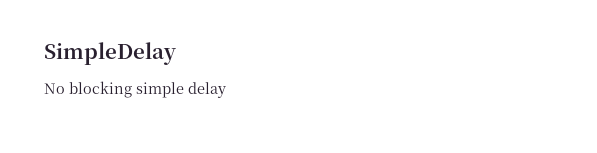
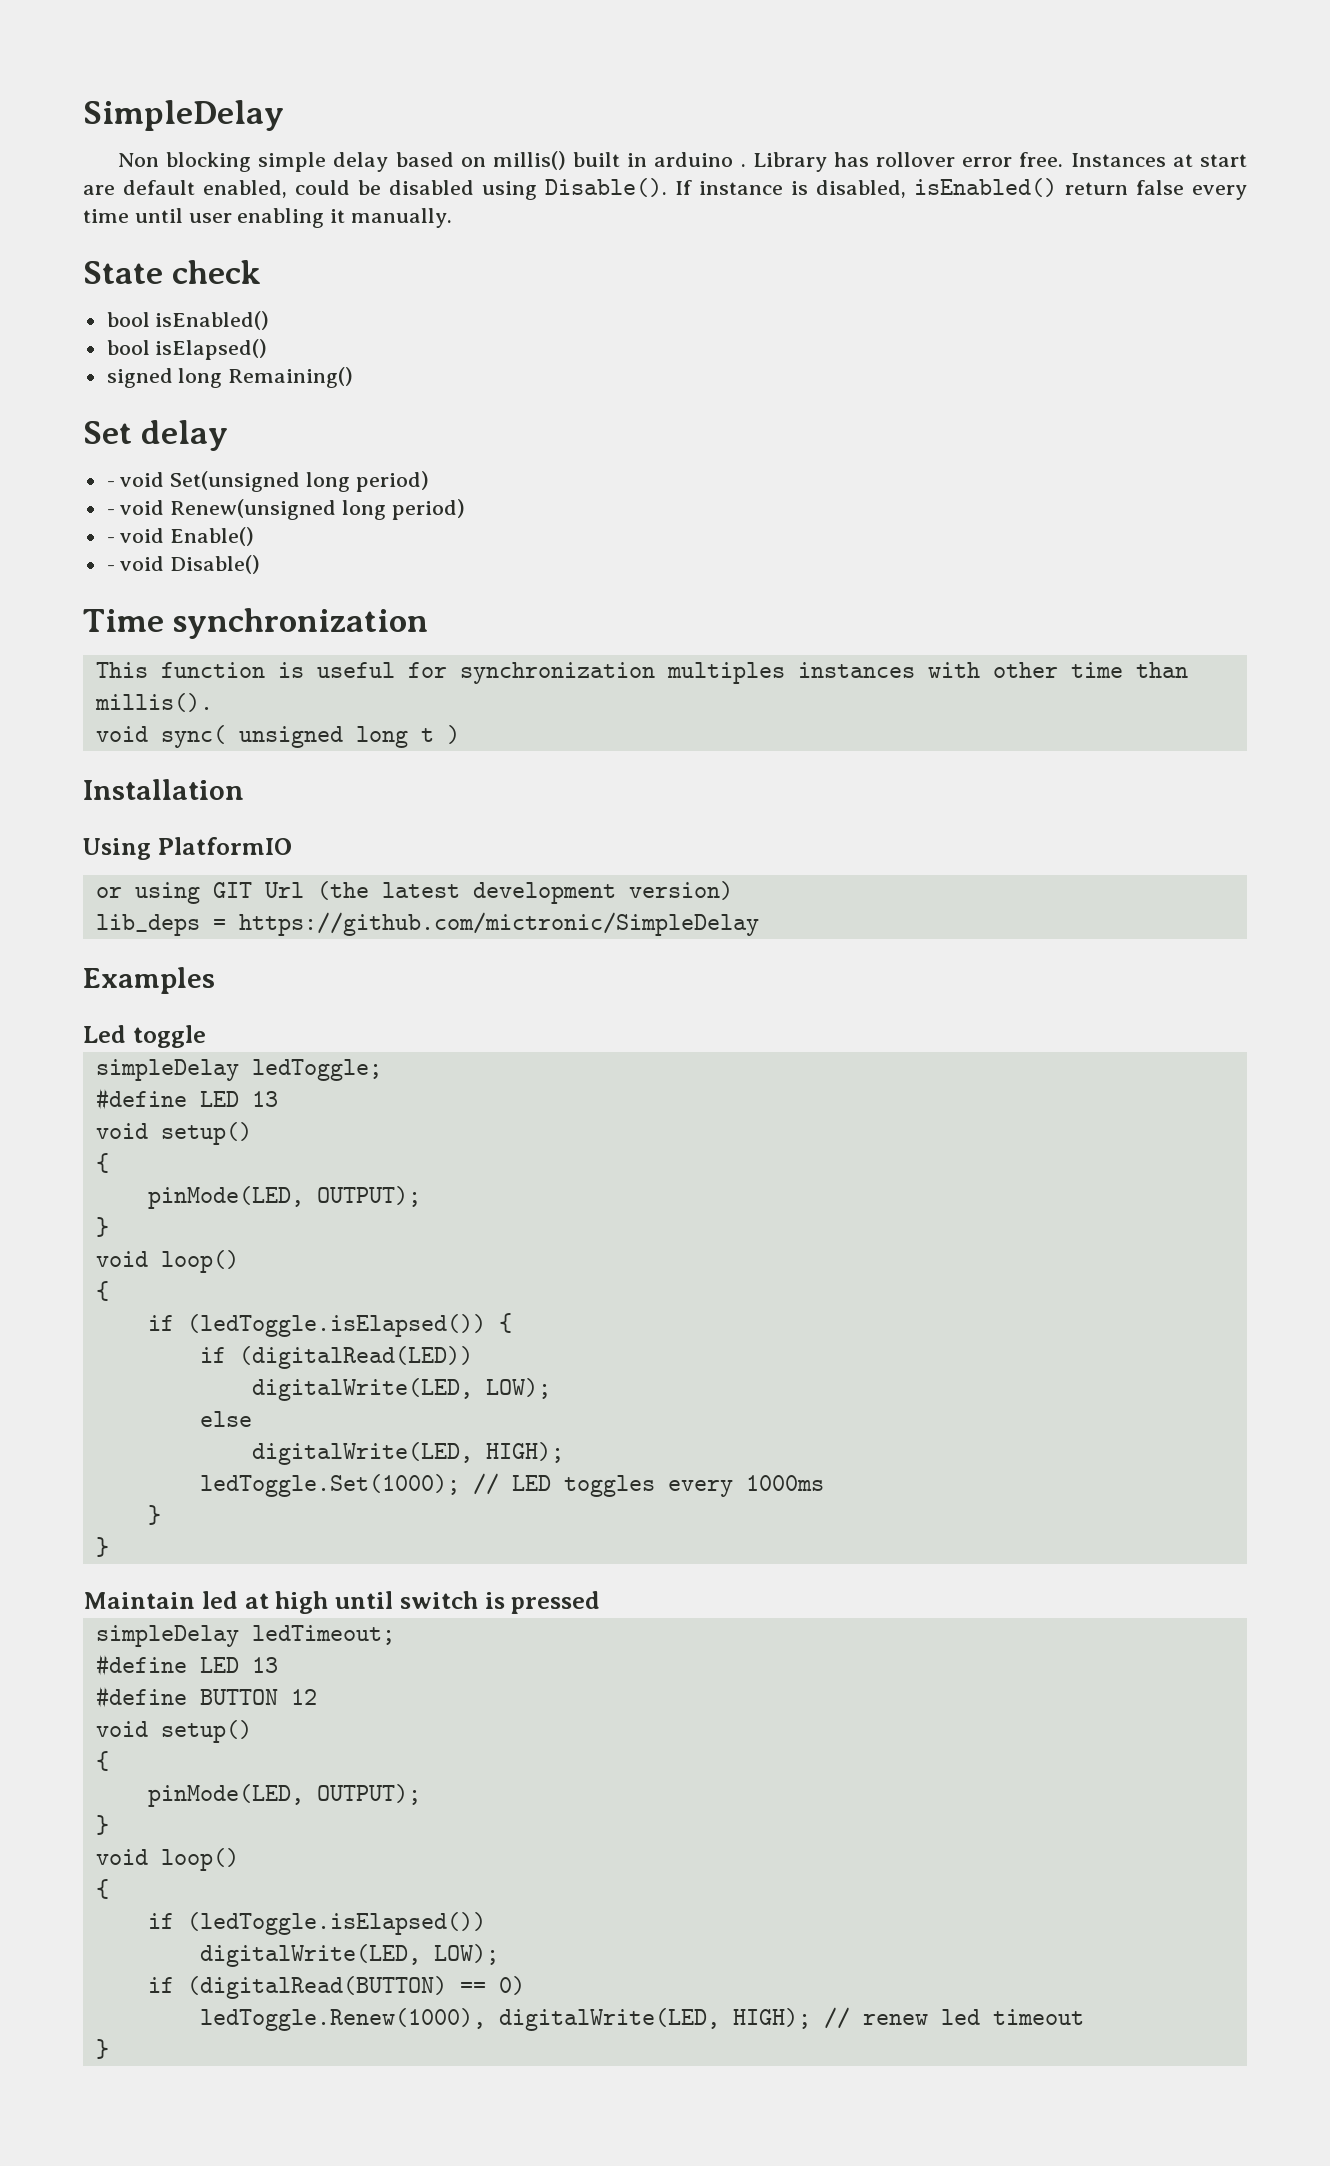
- No blocking simple delay
+ Non blocking simple delay based on millis() built in arduino . Library has rollover error free. Instances at start are default enabled, could be disabled using Disable(). If instance is disabled, isEnabled() return false every time until user enabling it manually.
+ State check
+ bool isEnabled()
+ bool isElapsed()
+ signed long Remaining()
+ Set delay
+ - void Set(unsigned long period)
+ - void Renew(unsigned long period)
+ - void Enable()
+ - void Disable()
+ Time synchronization
+ This function is useful for synchronization multiples instances with other time than millis().
+ void sync( unsigned long t )
+ Installation
+ Using PlatformIO
+ or using GIT Url (the latest development version)
+ lib_deps = https://github.com/mictronic/SimpleDelay
+ Examples
+ Led toggle
+ simpleDelay ledToggle;
+ #define LED 13
+ void setup()
+ {
+ pinMode(LED, OUTPUT);
+ }
+ void loop()
+ {
+ if (ledToggle.isElapsed()) {
+ if (digitalRead(LED))
+ digitalWrite(LED, LOW);
+ else
+ digitalWrite(LED, HIGH);
+ ledToggle.Set(1000); // LED toggles every 1000ms
+ }
+ }
+ Maintain led at high until switch is pressed
+ simpleDelay ledTimeout;
+ #define LED 13
+ #define BUTTON 12
+ void setup()
+ {
+ pinMode(LED, OUTPUT);
+ }
+ void loop()
+ {
+ if (ledToggle.isElapsed())
+ digitalWrite(LED, LOW);
+ if (digitalRead(BUTTON) == 0)
+ ledToggle.Renew(1000), digitalWrite(LED, HIGH); // renew led timeout
+ }

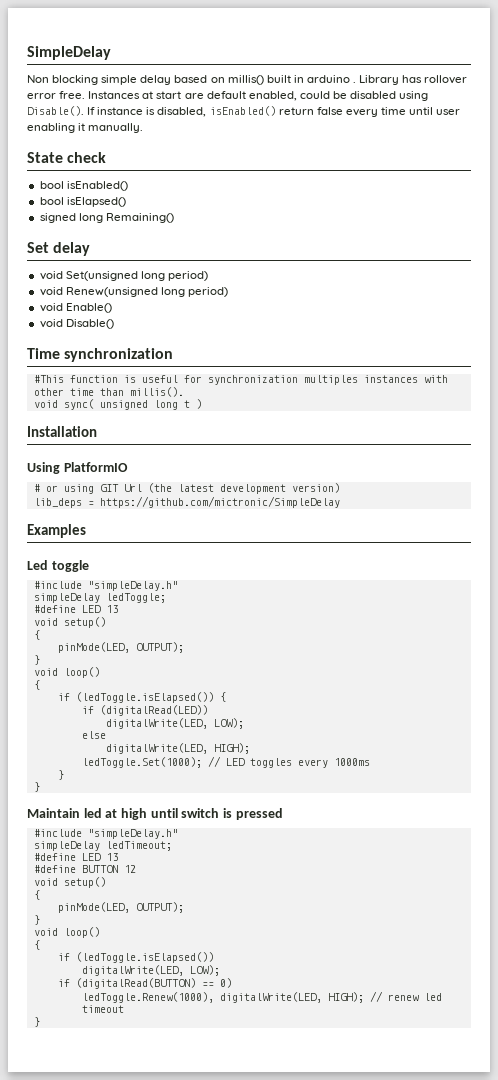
- - void Set(unsigned long period)
+ void Set(unsigned long period)
- - void Renew(unsigned long period)
+ void Renew(unsigned long period)
- - void Enable()
+ void Enable()
- - void Disable()
+ void Disable()
- This function is useful for synchronization multiples instances with other time than millis().
+ #This function is useful for synchronization multiples instances with other time than millis().
- or using GIT Url (the latest development version)
+ # or using GIT Url (the latest development version)
  Led toggle
+ #include "simpleDelay.h"
  Maintain led at high until switch is pressed
+ #include "simpleDelay.h"

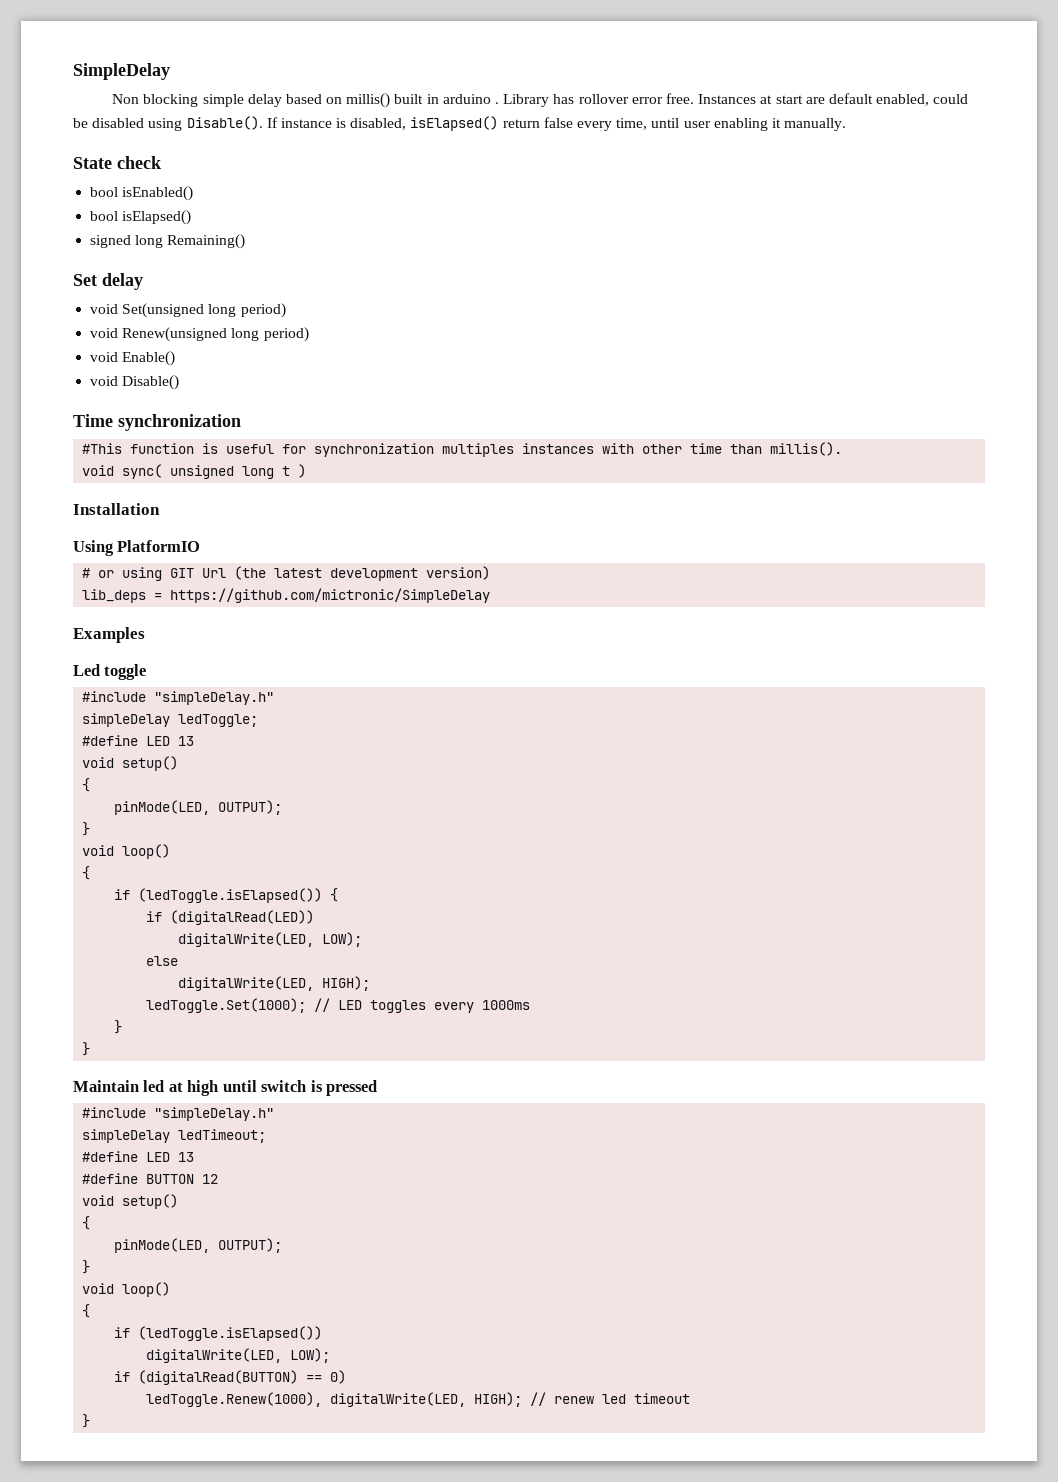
- If instance is disabled, isEnabled() return false every time until user enabling it manually.
+ If instance is disabled, isElapsed() return false every time, until user enabling it manually.

